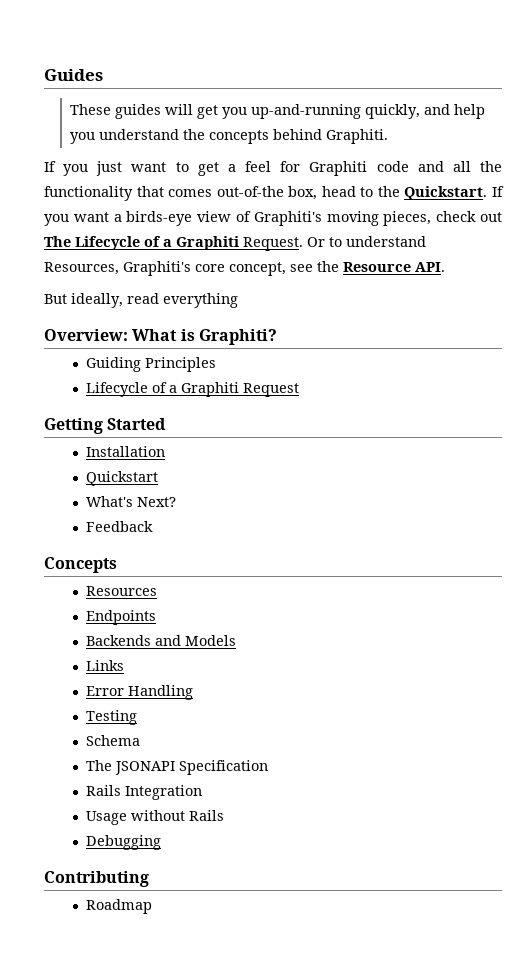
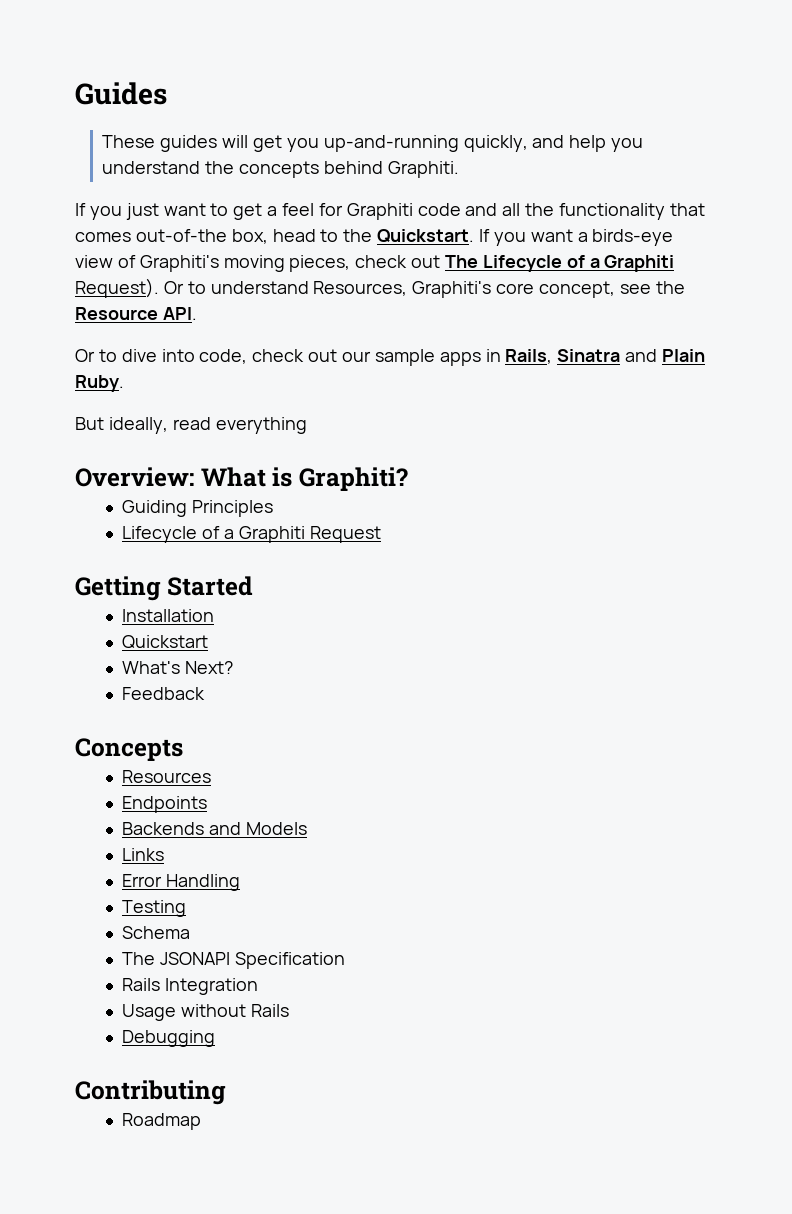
- If you want a birds-eye view of Graphiti's moving pieces, check out The Lifecycle of a Graphiti Request.
+ If you want a birds-eye view of Graphiti's moving pieces, check out The Lifecycle of a Graphiti Request).
+ Or to dive into code, check out our sample apps in Rails, Sinatra and Plain Ruby.

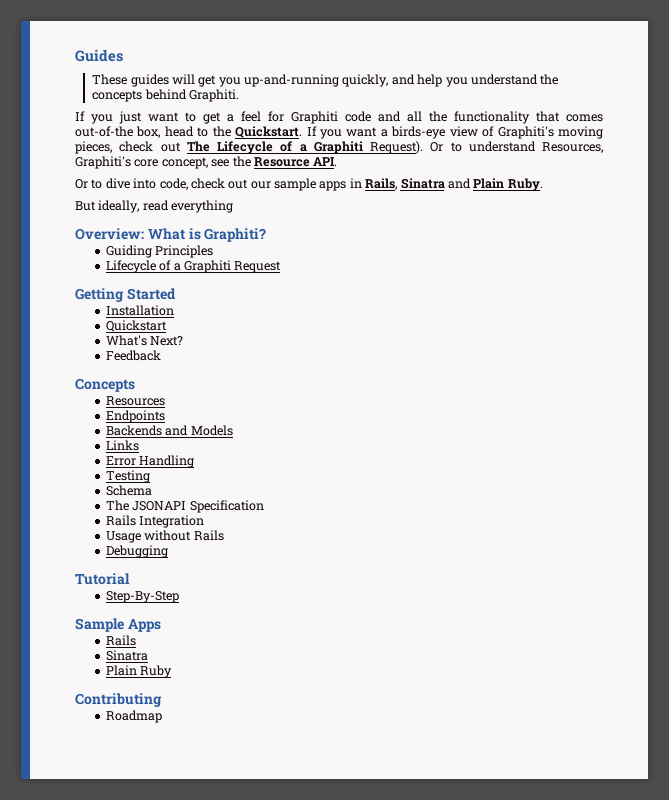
+ Tutorial
+ Step-By-Step
+ Sample Apps
+ Rails
+ Sinatra
+ Plain Ruby

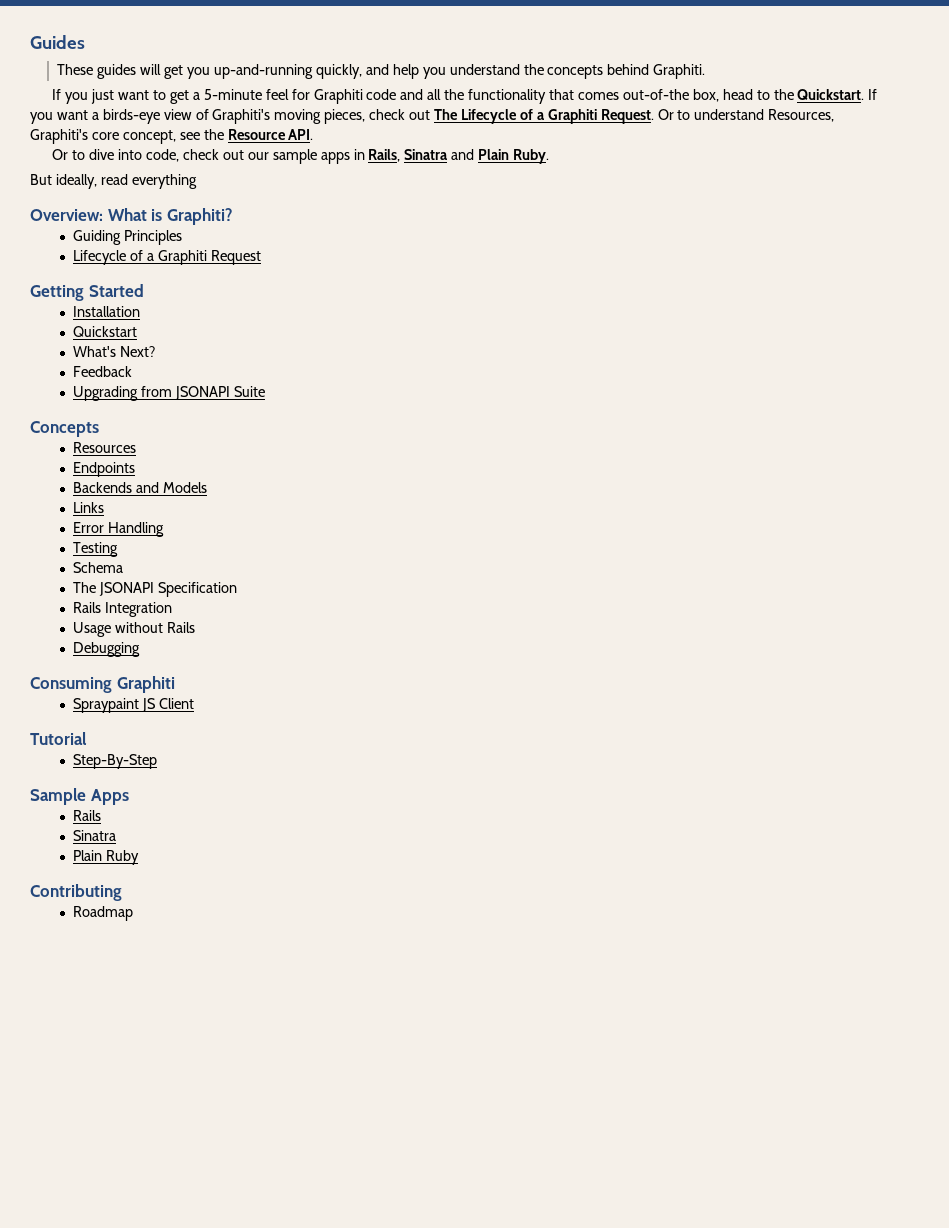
- If you just want to get a feel for Graphiti code and all the functionality that comes out-of-the box, head to the Quickstart.
+ If you just want to get a 5-minute feel for Graphiti code and all the functionality that comes out-of-the box, head to the Quickstart.
- If you want a birds-eye view of Graphiti's moving pieces, check out The Lifecycle of a Graphiti Request).
+ If you want a birds-eye view of Graphiti's moving pieces, check out The Lifecycle of a Graphiti Request.
+ Upgrading from JSONAPI Suite
+ Consuming Graphiti
+ Spraypaint JS Client

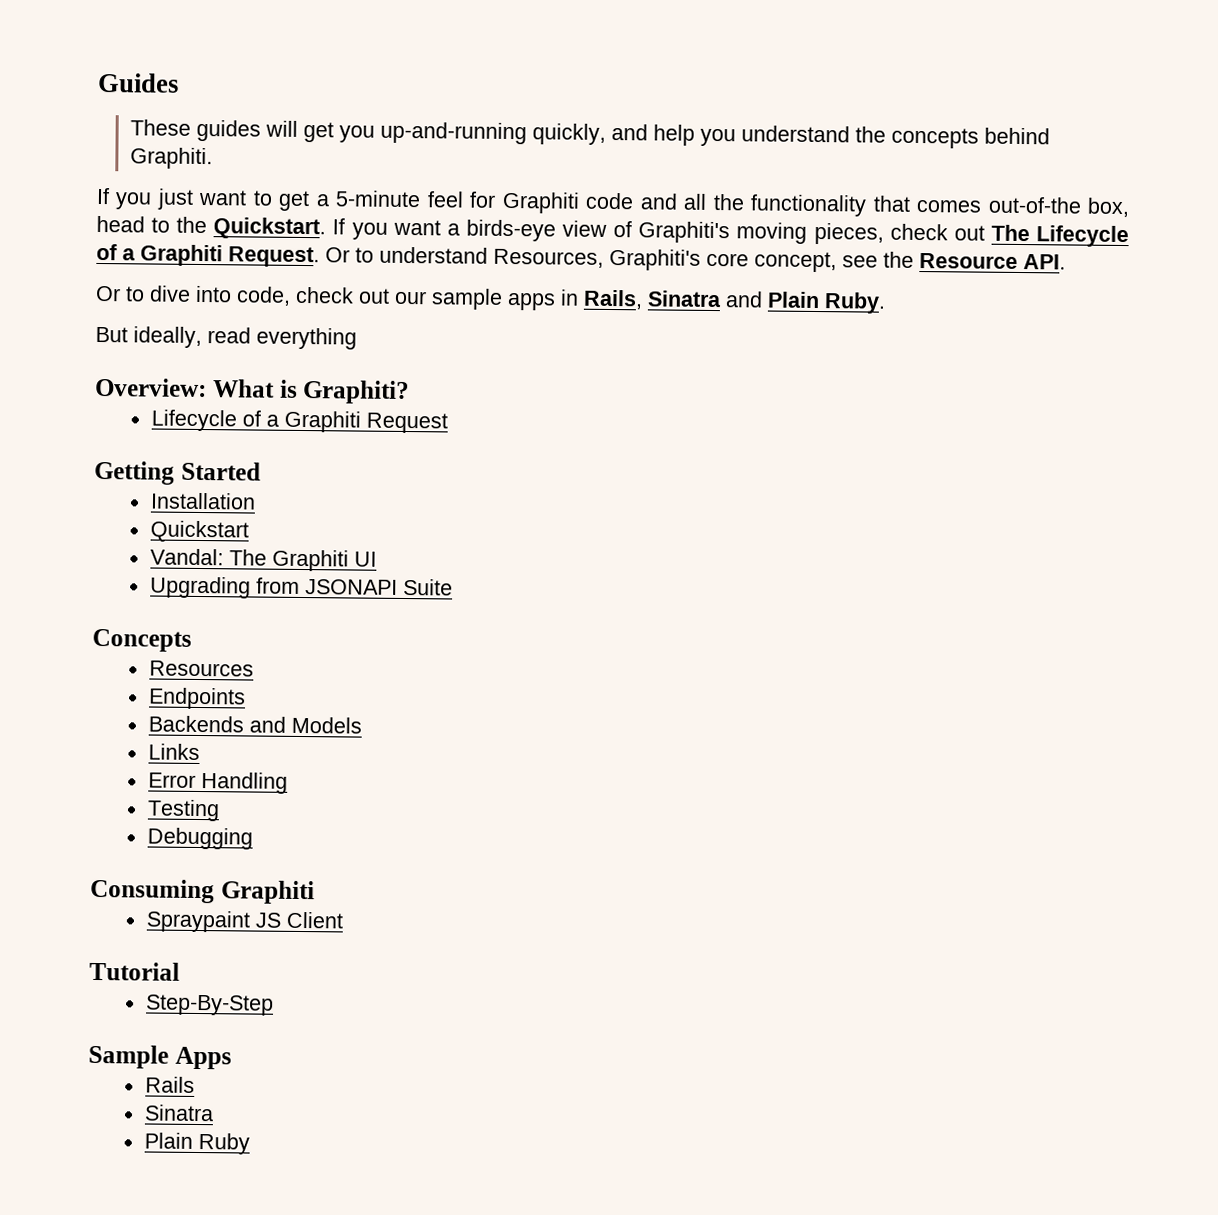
- Guiding Principles
- What's Next?
- Feedback
+ Vandal: The Graphiti UI
- Schema
- The JSONAPI Specification
- Rails Integration
- Usage without Rails
- Contributing
- Roadmap

